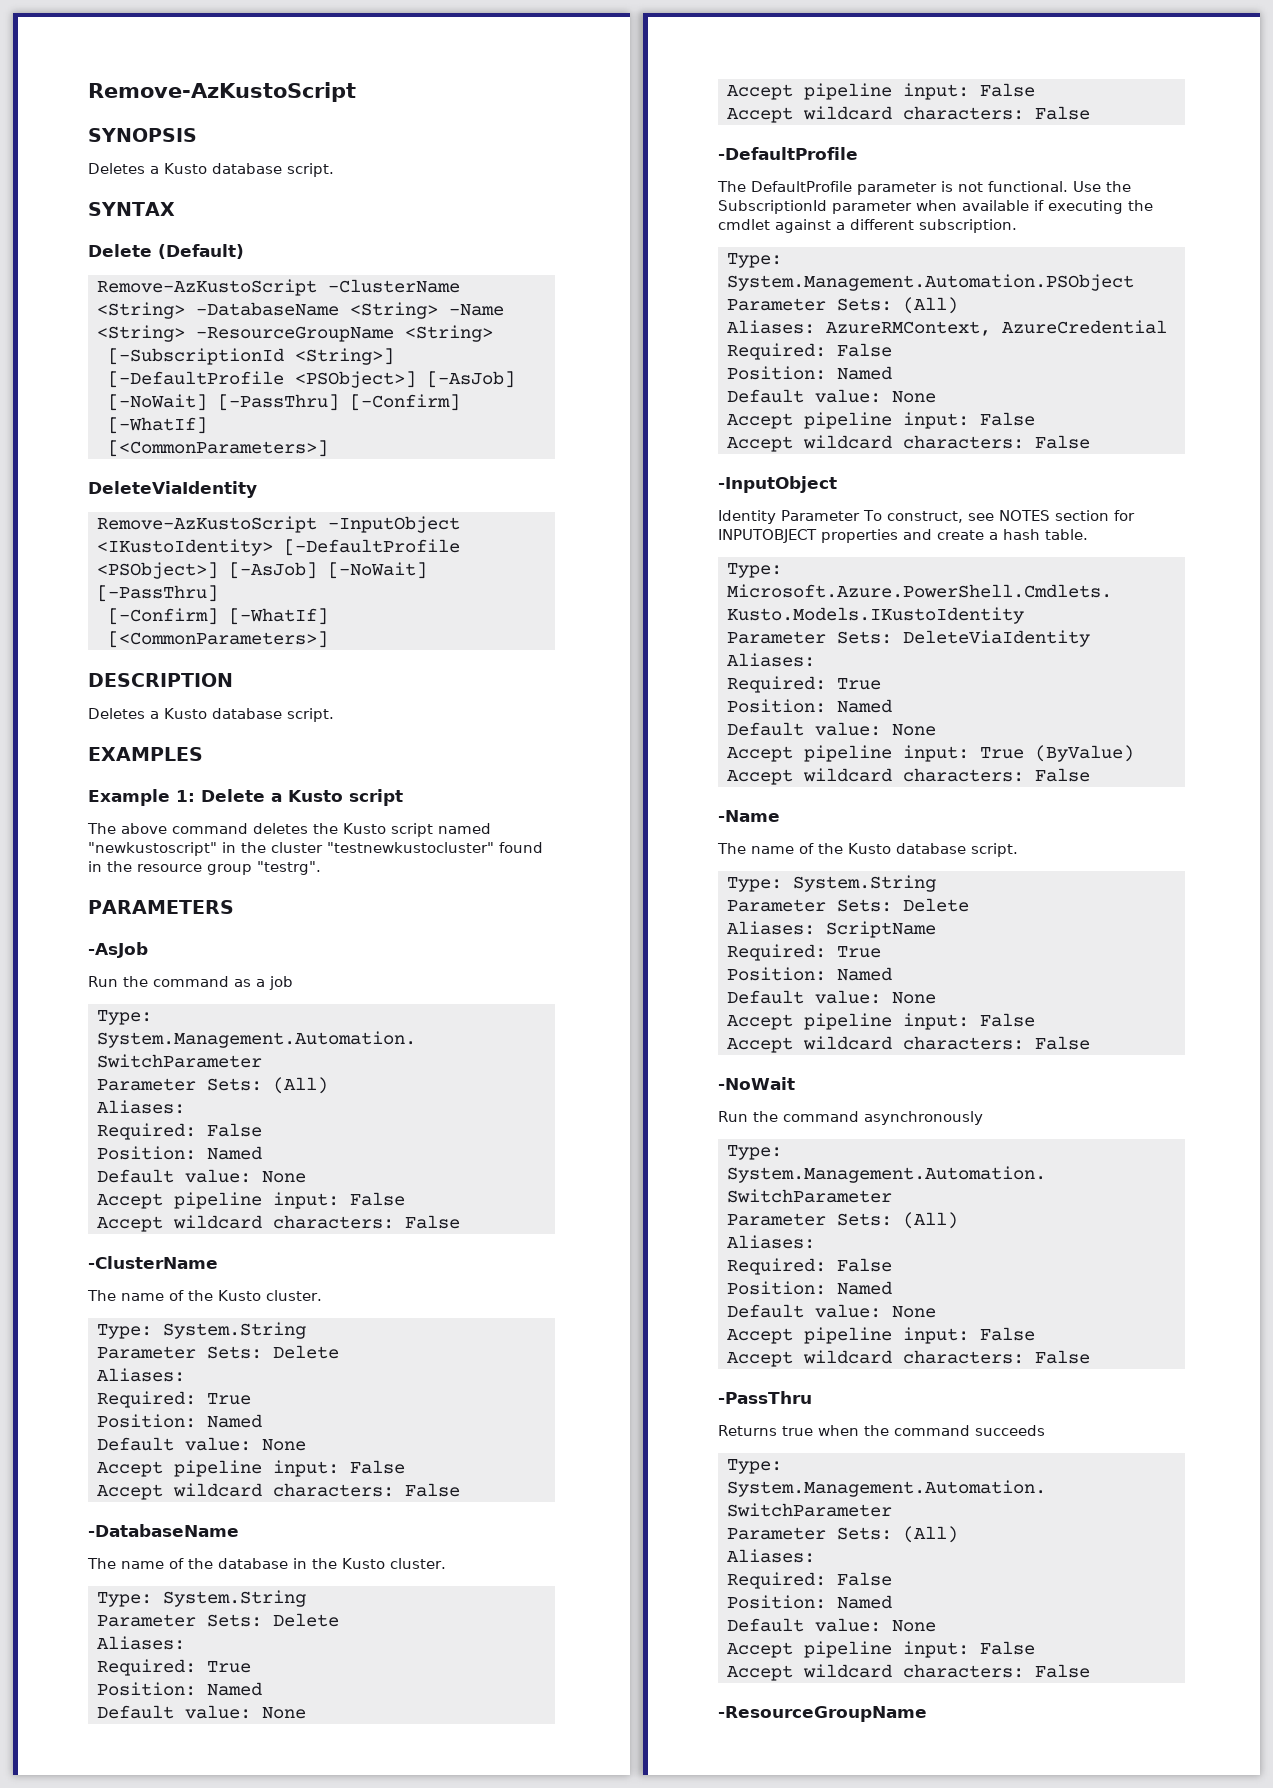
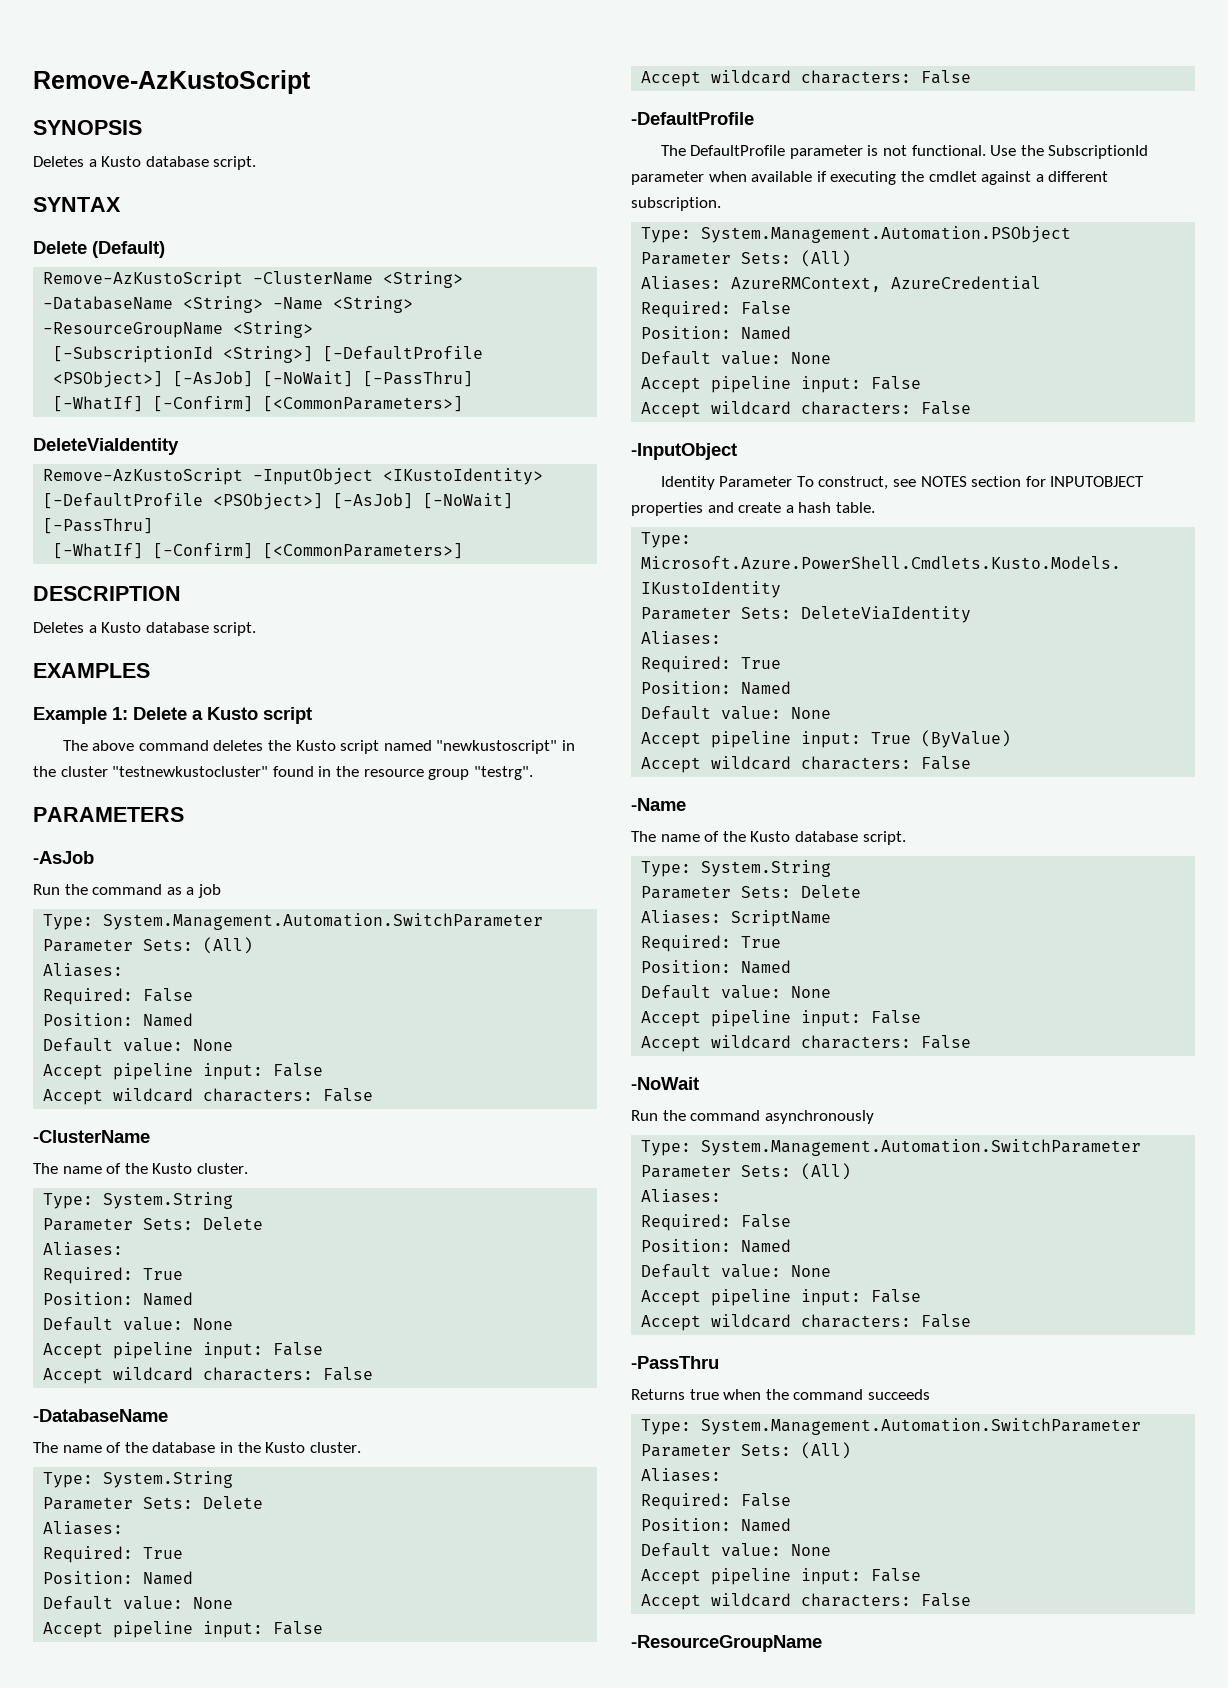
- [-SubscriptionId <String>] [-DefaultProfile <PSObject>] [-AsJob] [-NoWait] [-PassThru] [-Confirm] [-WhatIf]
- [<CommonParameters>]
+ [-SubscriptionId <String>] [-DefaultProfile <PSObject>] [-AsJob] [-NoWait] [-PassThru]
+ [-WhatIf] [-Confirm] [<CommonParameters>]
  Remove-AzKustoScript -InputObject <IKustoIdentity> [-DefaultProfile <PSObject>] [-AsJob] [-NoWait] [-PassThru]
- [-Confirm] [-WhatIf] [<CommonParameters>]
+ [-WhatIf] [-Confirm] [<CommonParameters>]

